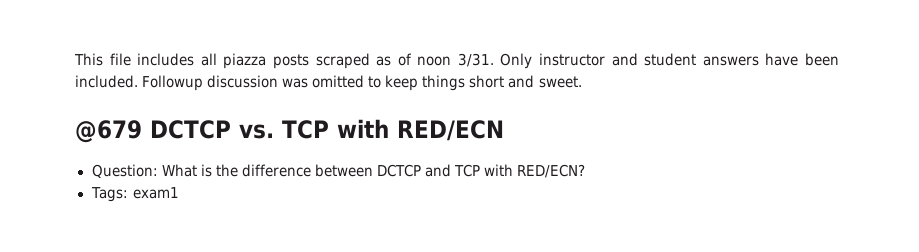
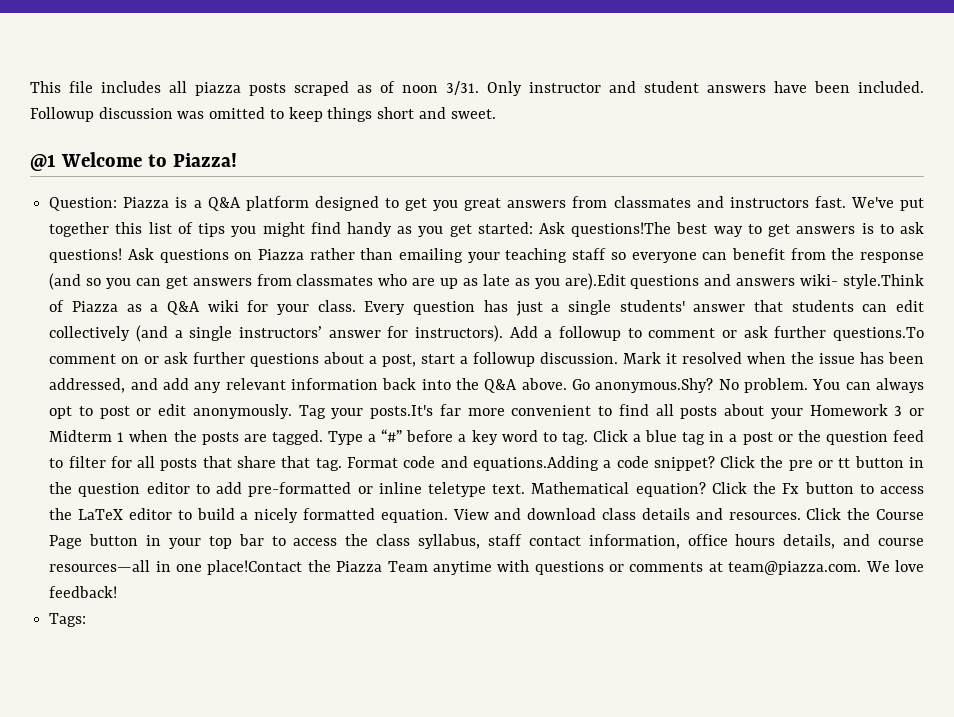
- @679 DCTCP vs. TCP with RED/ECN
- Question: What is the difference between DCTCP and TCP with RED/ECN?
+ @1 Welcome to Piazza!
+ Question: Piazza is a Q&A platform designed to get you great answers from classmates and instructors fast. We've put together this list of tips you might find handy as you get started: Ask questions!The best way to get answers is to ask questions! Ask questions on Piazza rather than emailing your teaching staff so everyone can benefit from the response (and so you can get answers from classmates who are up as late as you are).Edit questions and answers wiki- style.Think of Piazza as a Q&A wiki for your class. Every question has just a single students' answer that students can edit collectively (and a single instructors’ answer for instructors). Add a followup to comment or ask further questions.To comment on or ask further questions about a post, start a followup discussion. Mark it resolved when the issue has been addressed, and add any relevant information back into the Q&A above. Go anonymous.Shy? No problem. You can always opt to post or edit anonymously. Tag your posts.It's far more convenient to find all posts about your Homework 3 or Midterm 1 when the posts are tagged. Type a “#” before a key word to tag. Click a blue tag in a post or the question feed to filter for all posts that share that tag. Format code and equations.Adding a code snippet? Click the pre or tt button in the question editor to add pre-formatted or inline teletype text. Mathematical equation? Click the Fx button to access the LaTeX editor to build a nicely formatted equation. View and download class details and resources. Click the Course Page button in your top bar to access the class syllabus, staff contact information, office hours details, and course resources—all in one place!Contact the Piazza Team anytime with questions or comments at team@piazza.com. We love feedback!
- Tags: exam1
+ Tags:

